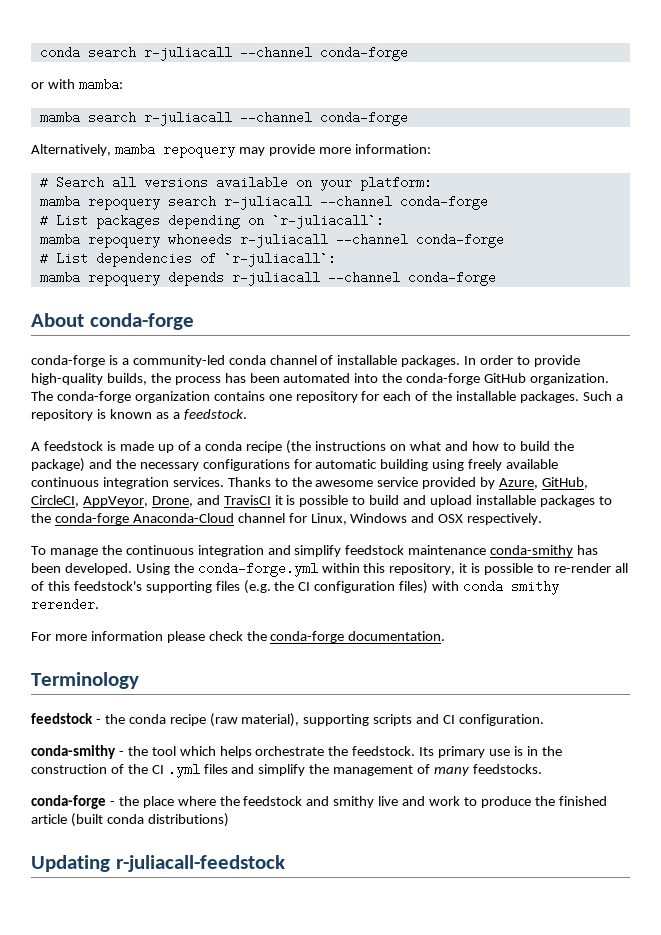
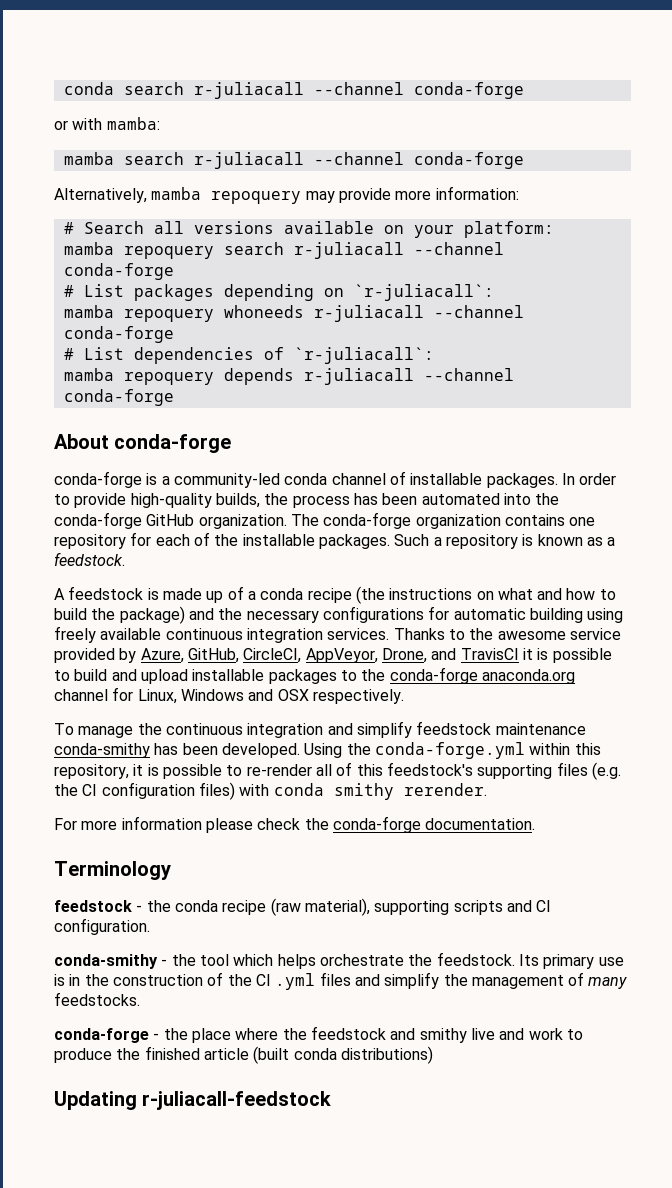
- Thanks to the awesome service provided by Azure, GitHub, CircleCI, AppVeyor, Drone, and TravisCI it is possible to build and upload installable packages to the conda-forge Anaconda-Cloud channel for Linux, Windows and OSX respectively.
+ Thanks to the awesome service provided by Azure, GitHub, CircleCI, AppVeyor, Drone, and TravisCI it is possible to build and upload installable packages to the conda-forge anaconda.org channel for Linux, Windows and OSX respectively.

